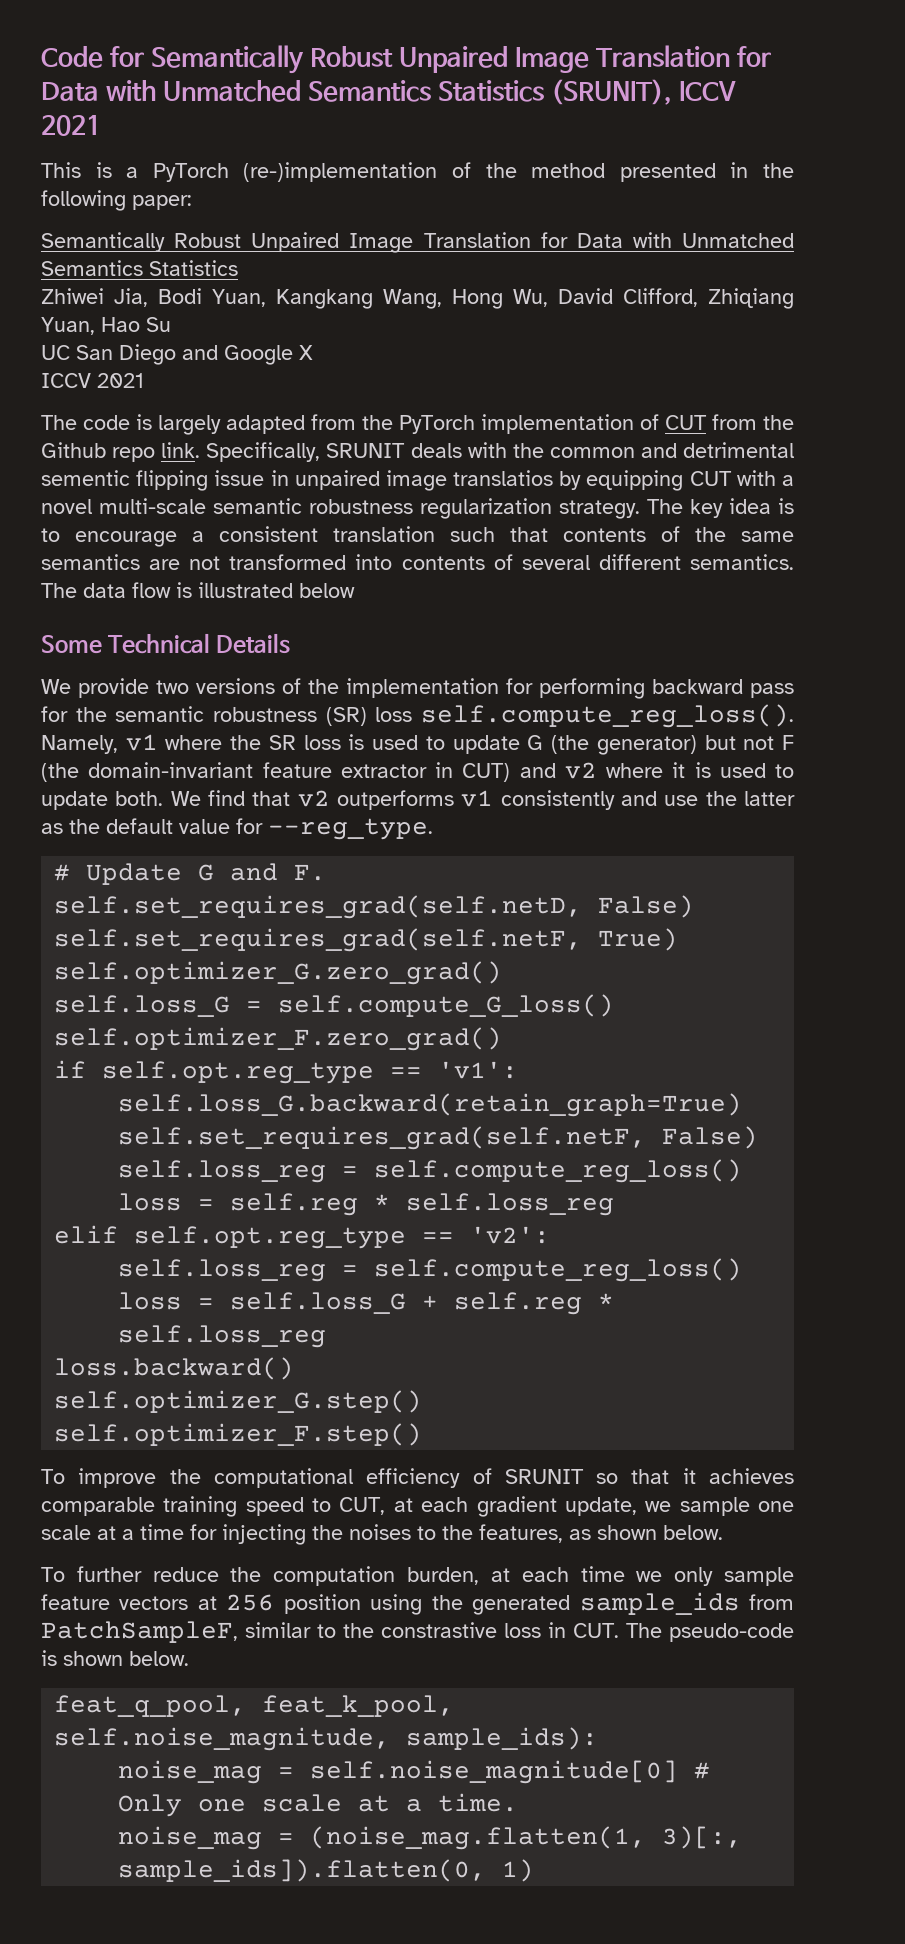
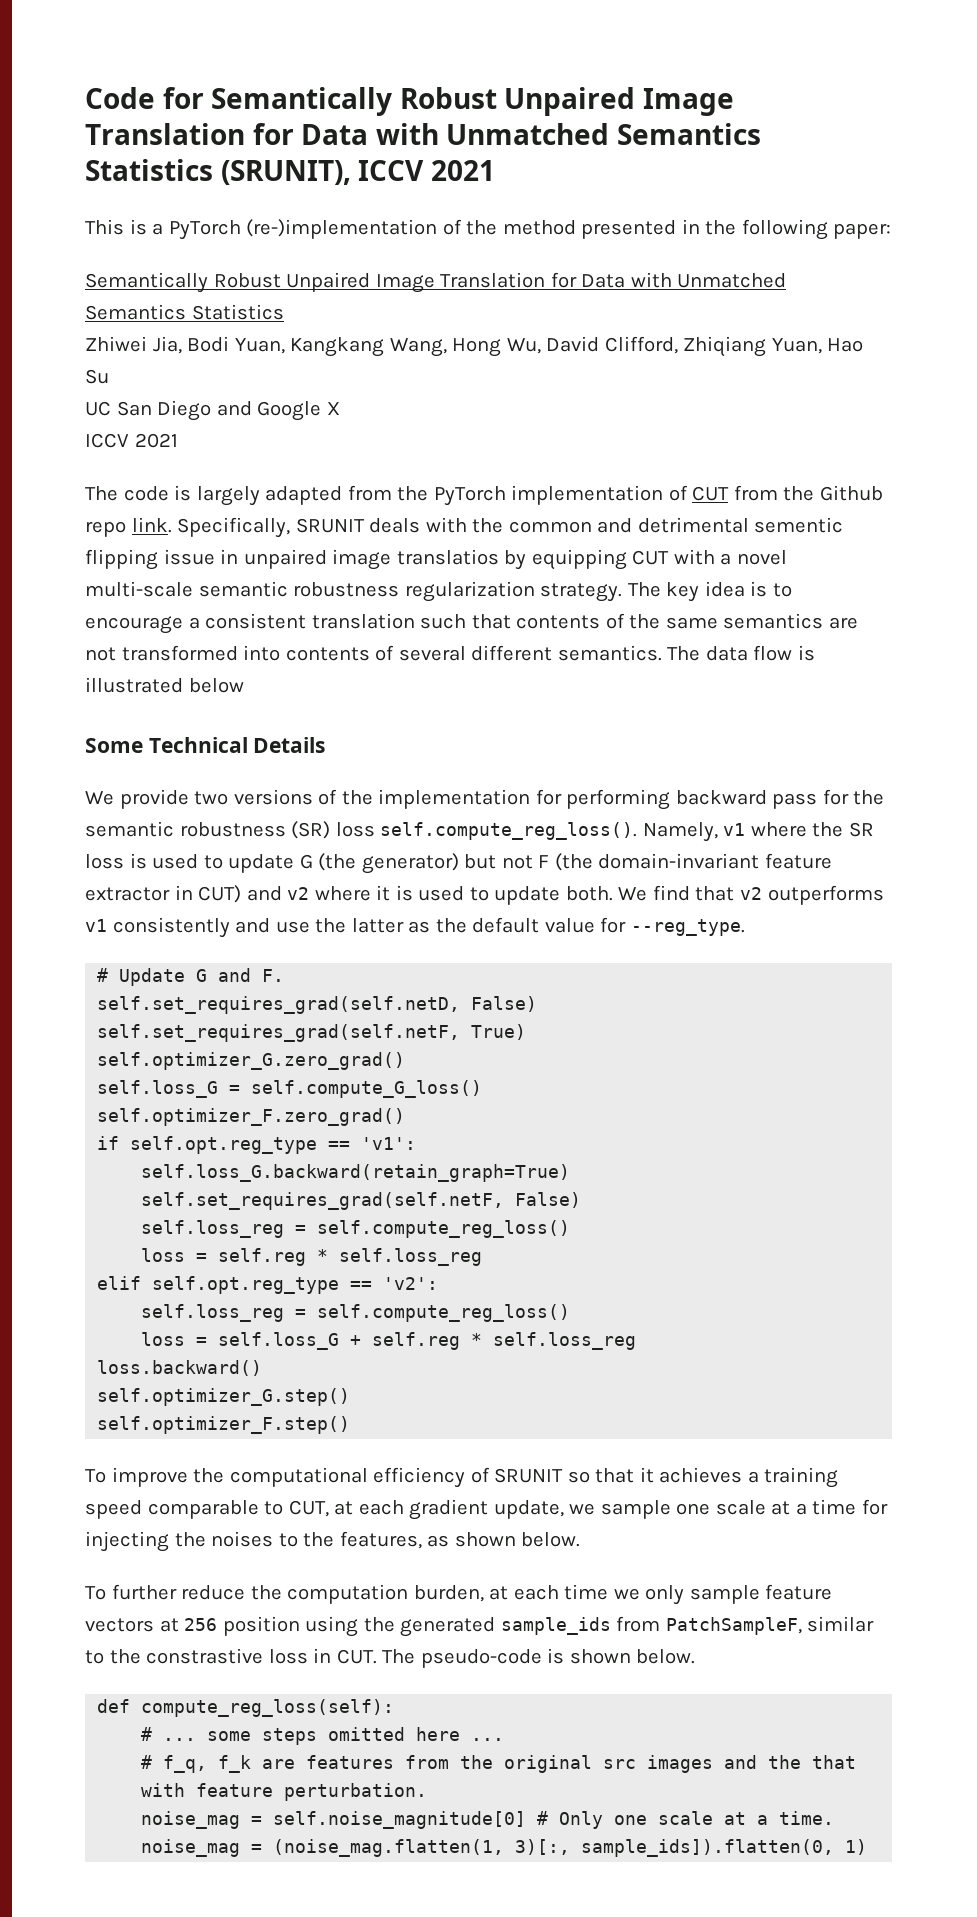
- To improve the computational efficiency of SRUNIT so that it achieves comparable training speed to CUT, at each gradient update, we sample one scale at a time for injecting the noises to the features, as shown below.
+ To improve the computational efficiency of SRUNIT so that it achieves a training speed comparable to CUT, at each gradient update, we sample one scale at a time for injecting the noises to the features, as shown below.
- feat_q_pool, feat_k_pool, self.noise_magnitude, sample_ids):
+ def compute_reg_loss(self):
+ # ... some steps omitted here ...
+ # f_q, f_k are features from the original src images and the that with feature perturbation.

